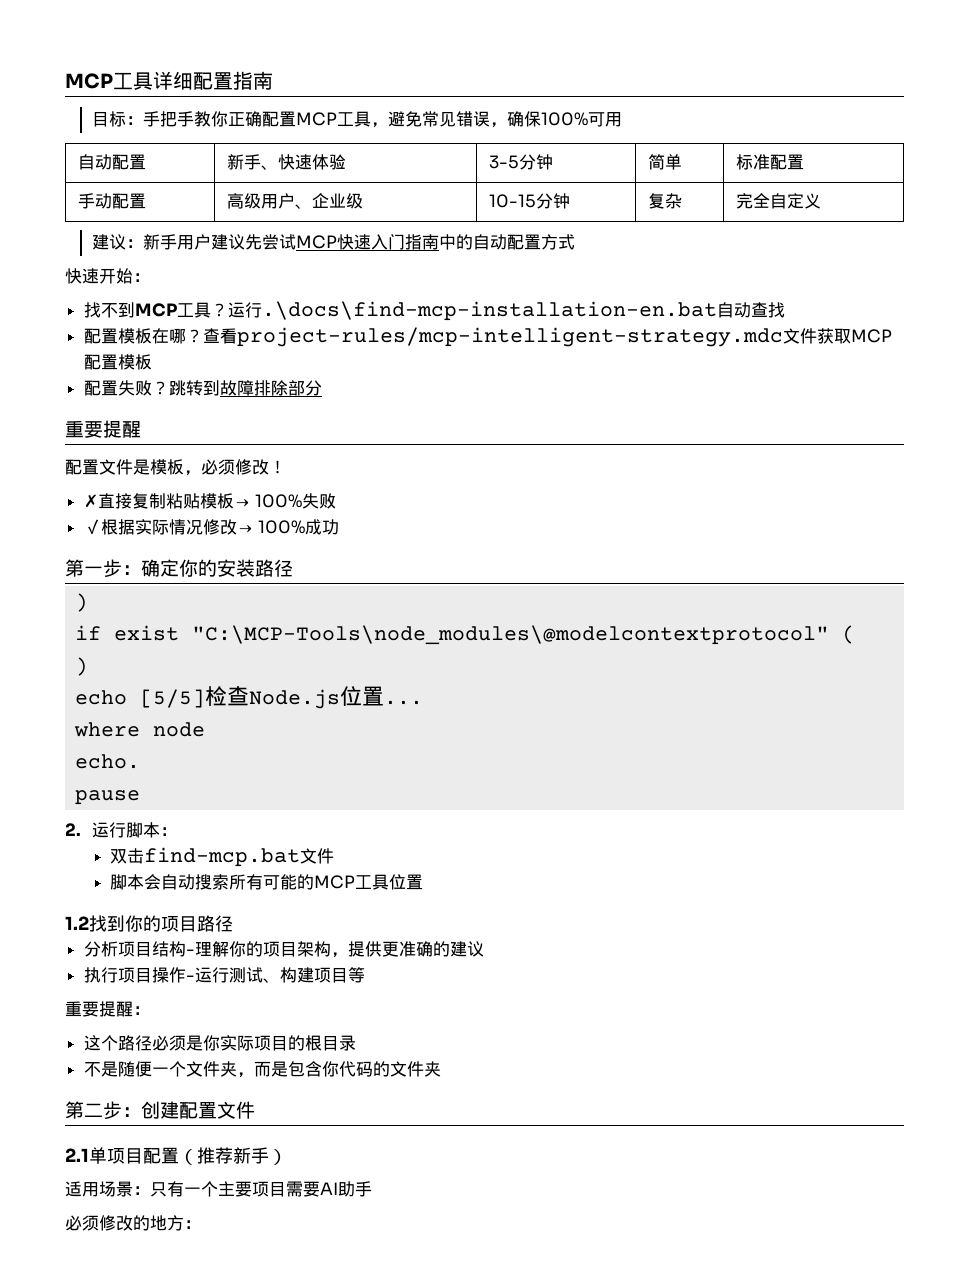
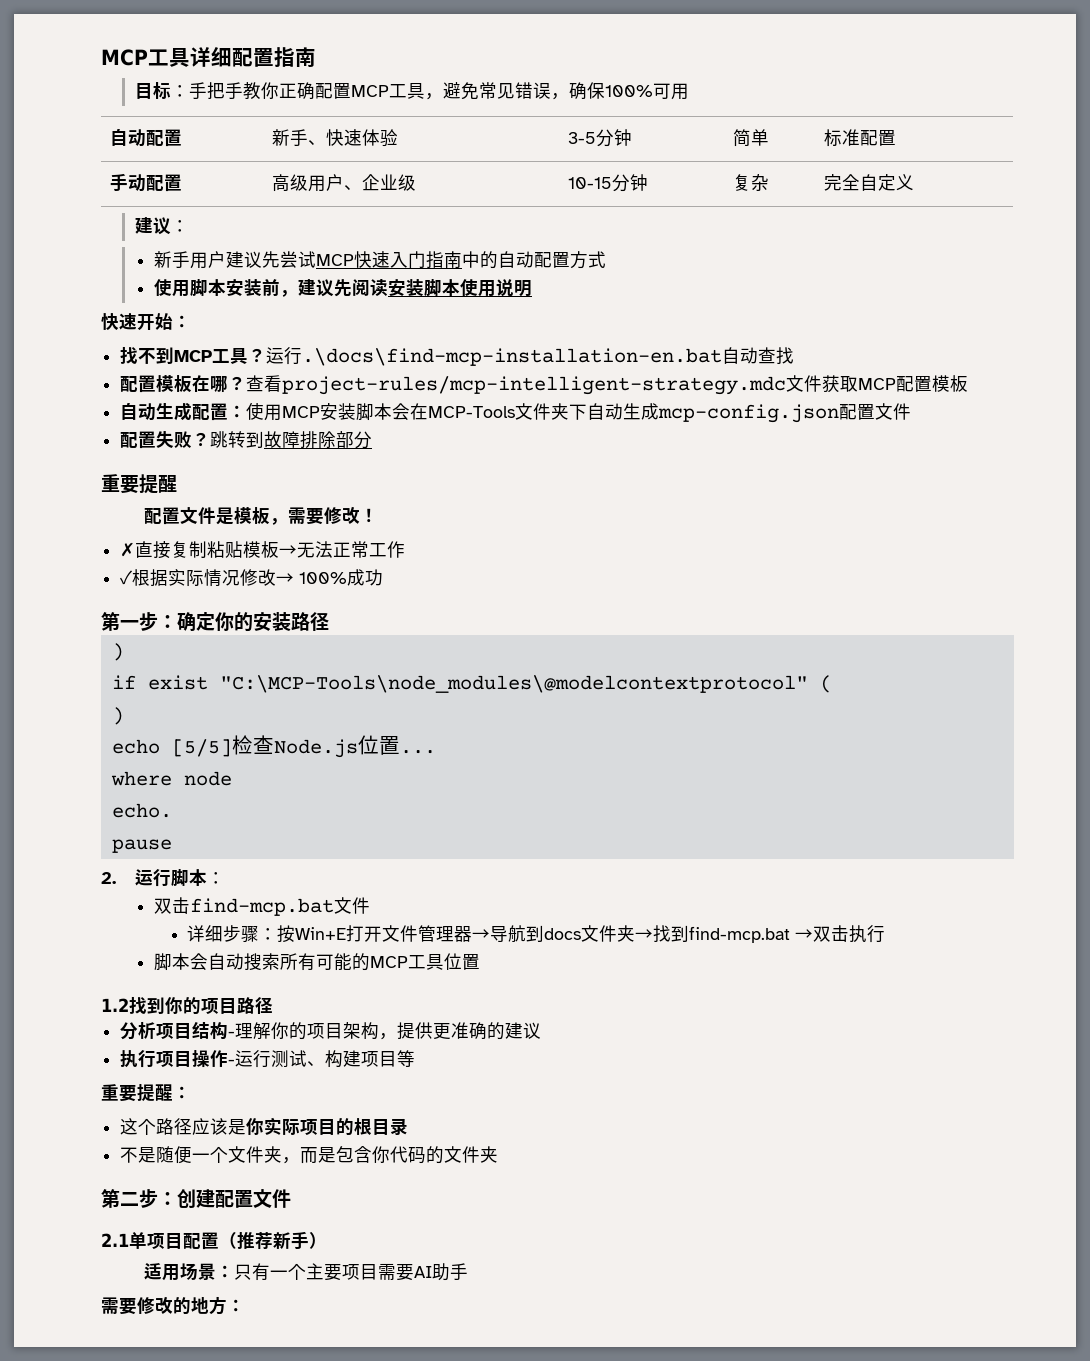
- 建议：新手用户建议先尝试MCP快速入门指南中的自动配置方式
+ 建议：
+ 新手用户建议先尝试MCP快速入门指南中的自动配置方式
+ 使用脚本安装前，建议先阅读安装脚本使用说明
+ 自动生成配置：使用MCP安装脚本会在MCP-Tools文件夹下自动生成mcp-config.json配置文件
- 配置文件是模板，必须修改！
+ 配置文件是模板，需要修改！
- ✗直接复制粘贴模板→ 100%失败
+ ✗直接复制粘贴模板→无法正常工作
+ 详细步骤：按Win+E打开文件管理器→导航到docs文件夹→找到find-mcp.bat →双击执行
- 这个路径必须是你实际项目的根目录
+ 这个路径应该是你实际项目的根目录
- 必须修改的地方：
+ 需要修改的地方：

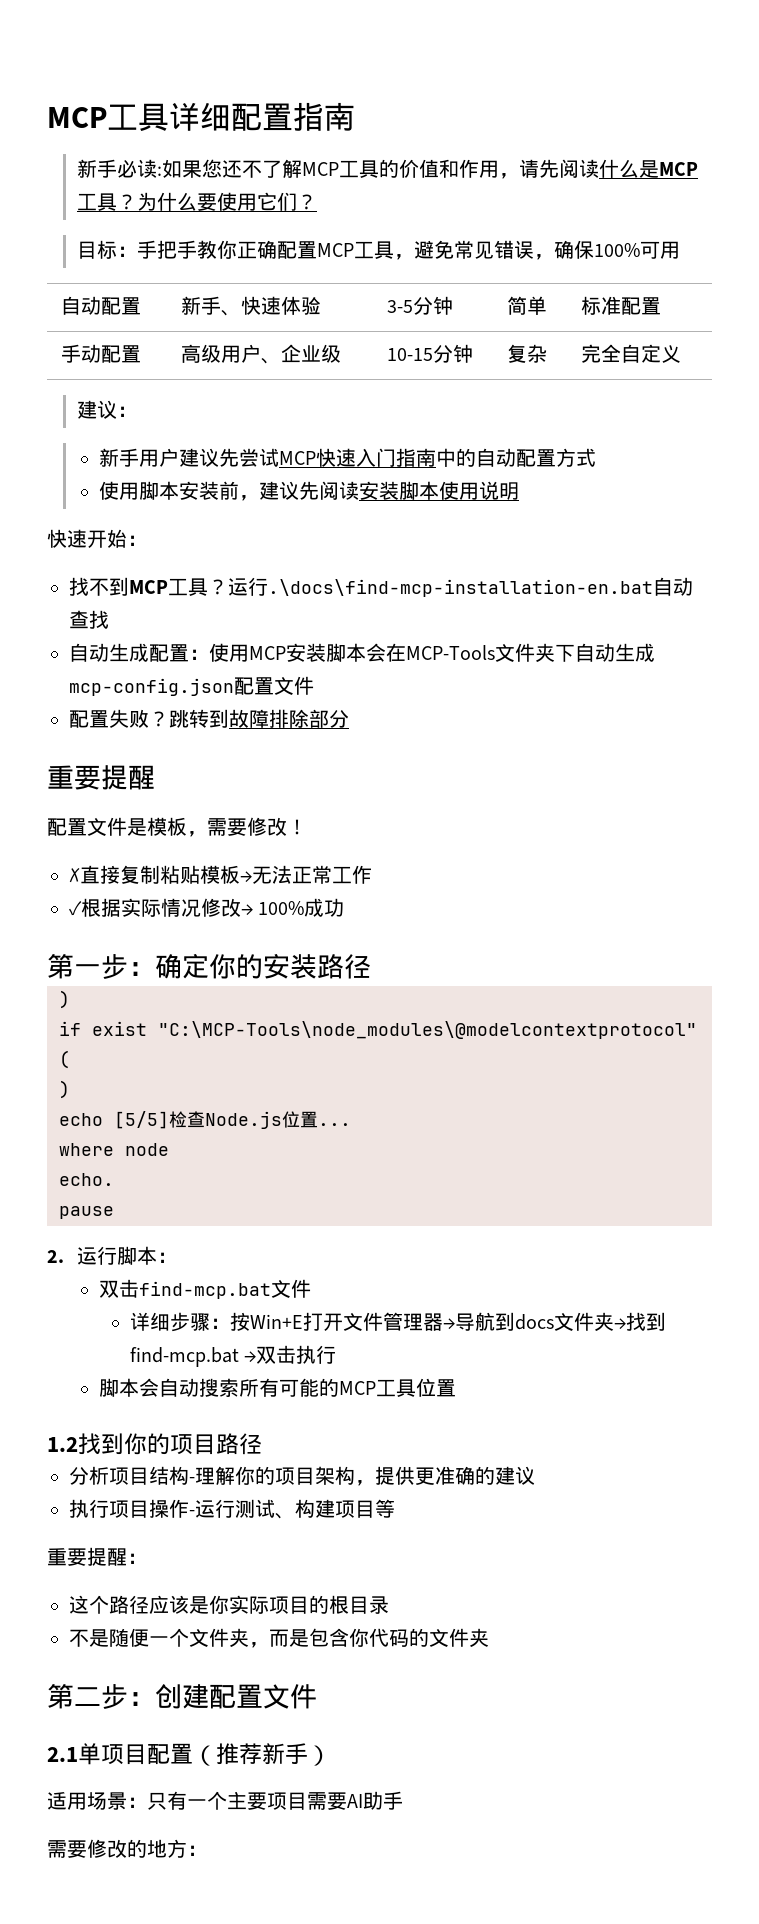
+ 新手必读:如果您还不了解MCP工具的价值和作用，请先阅读什么是MCP工具？为什么要使用它们？
- 配置模板在哪？查看project-rules/mcp-intelligent-strategy.mdc文件获取MCP配置模板

